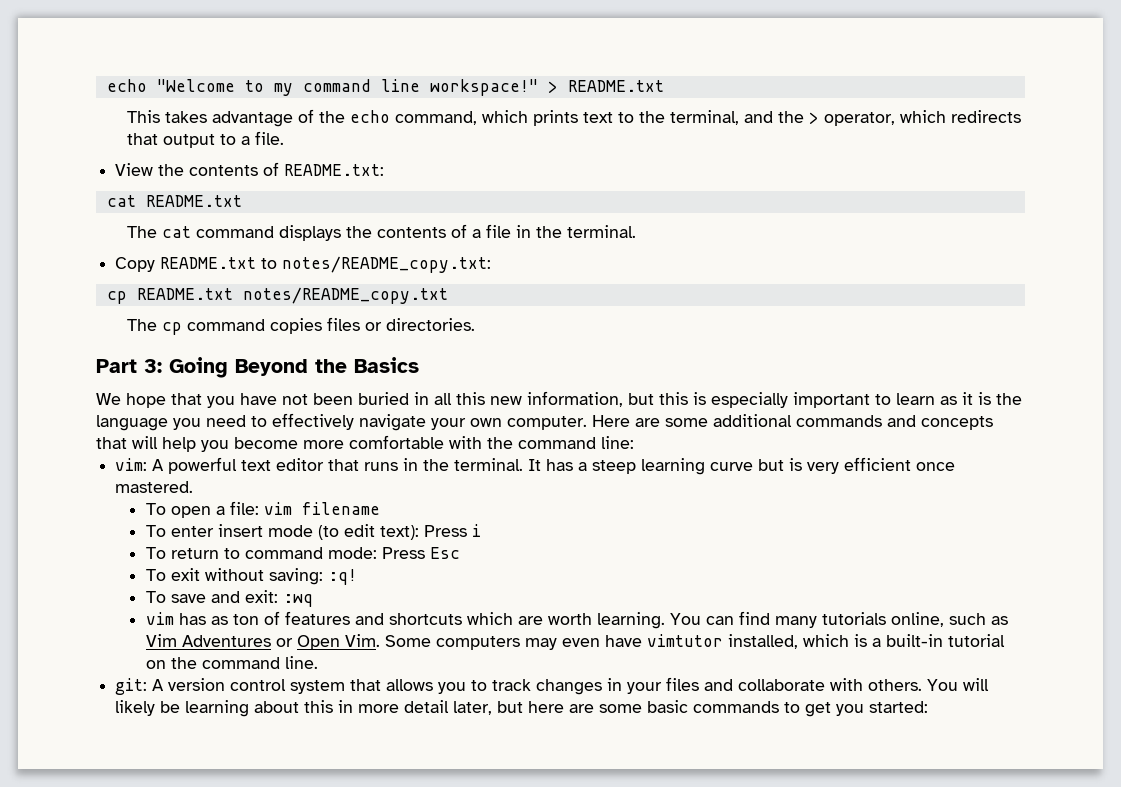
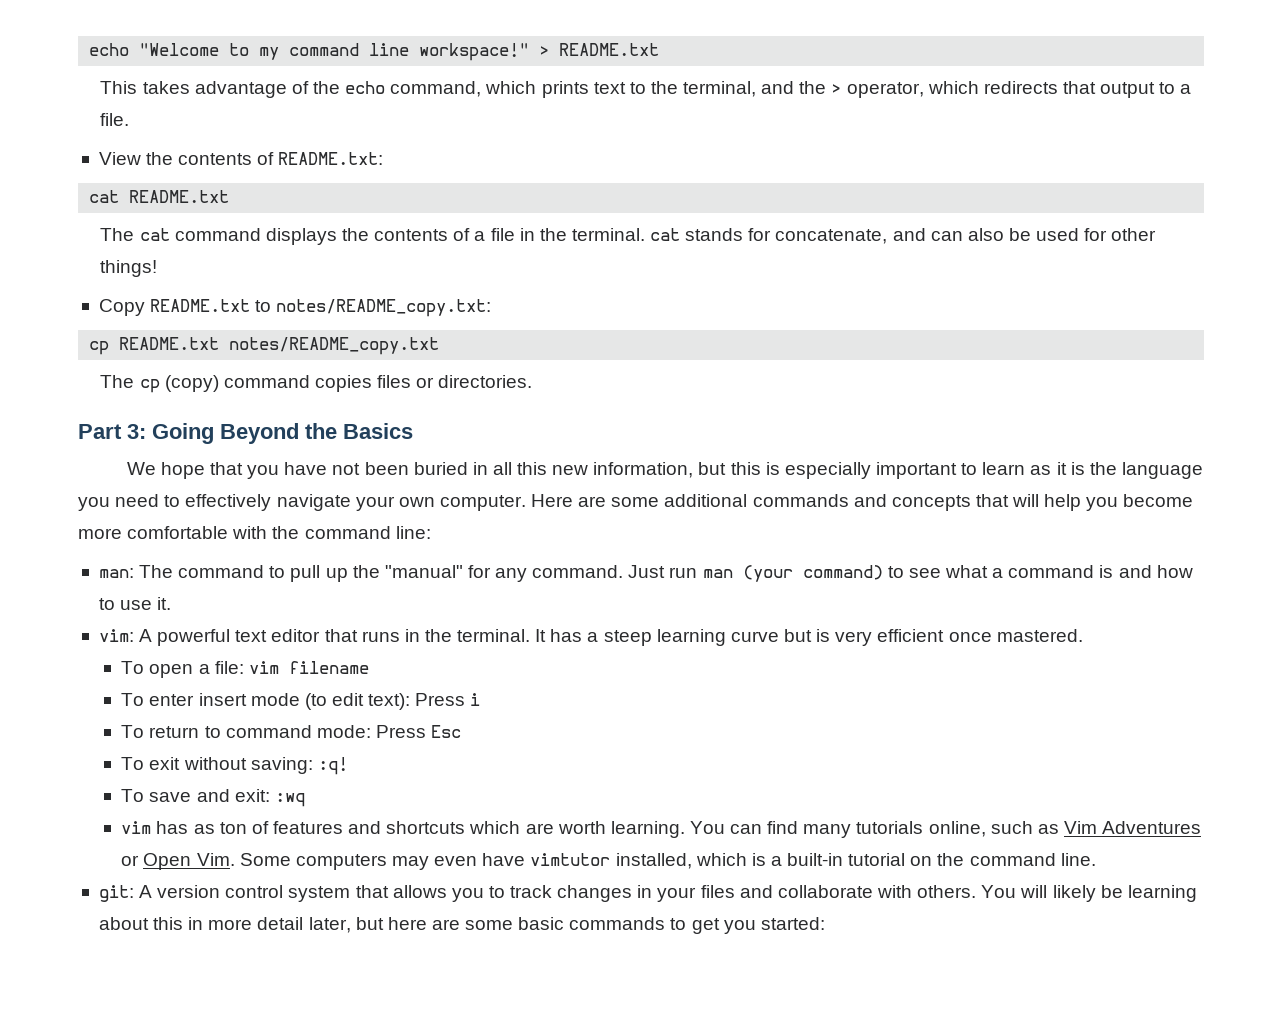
- The cat command displays the contents of a file in the terminal.
+ The cat command displays the contents of a file in the terminal. cat stands for concatenate, and can also be used for other things!
- The cp command copies files or directories.
+ The cp (copy) command copies files or directories.
+ man: The command to pull up the "manual" for any command. Just run man (your command) to see what a command is and how to use it.

